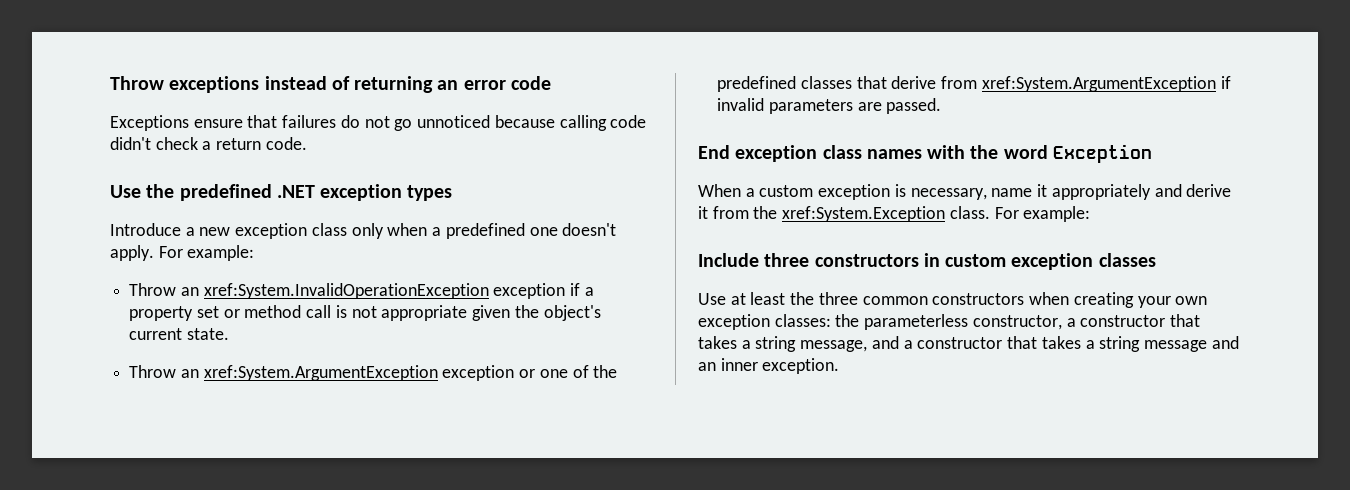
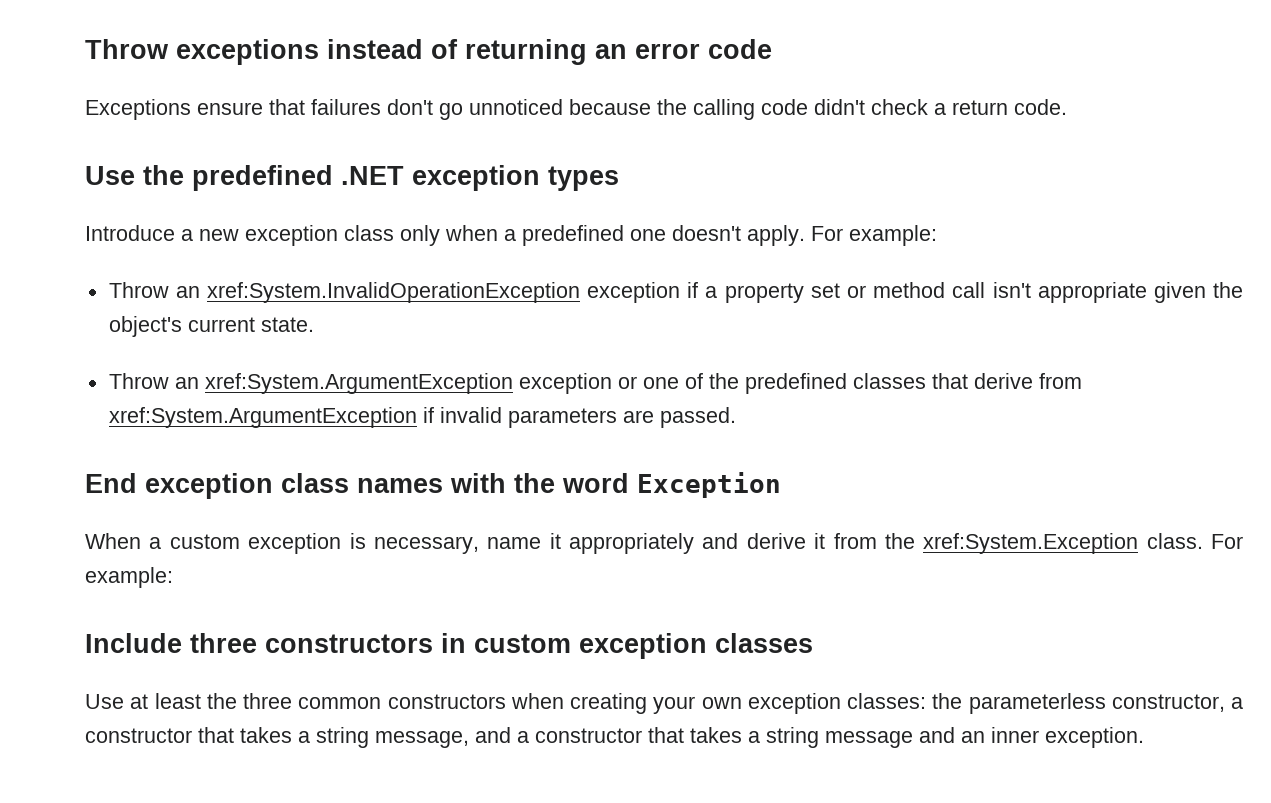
- Exceptions ensure that failures do not go unnoticed because calling code didn't check a return code.
+ Exceptions ensure that failures don't go unnoticed because the calling code didn't check a return code.
- Throw an xref:System.InvalidOperationException exception if a property set or method call is not appropriate given the object's current state.
+ Throw an xref:System.InvalidOperationException exception if a property set or method call isn't appropriate given the object's current state.

